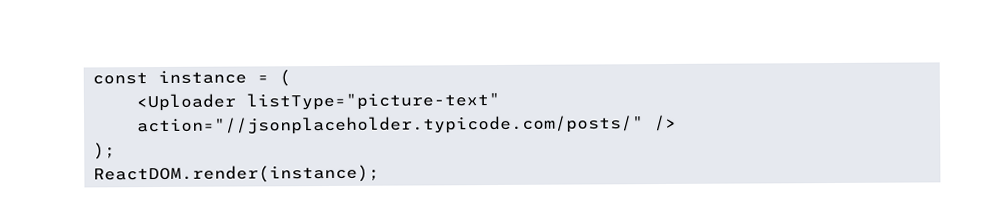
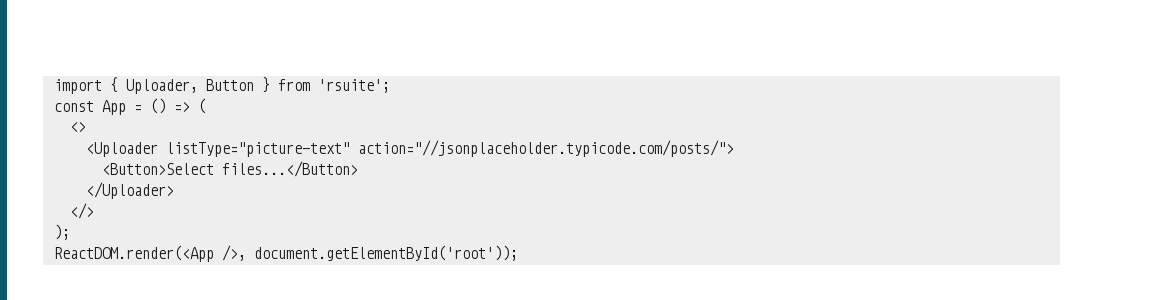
- const instance = (
+ import { Uploader, Button } from 'rsuite';
+ const App = () => (
+ <>
- <Uploader listType="picture-text" action="//jsonplaceholder.typicode.com/posts/" />
+ <Uploader listType="picture-text" action="//jsonplaceholder.typicode.com/posts/">
+ <Button>Select files...</Button>
+ </Uploader>
+ </>
  );
- ReactDOM.render(instance);
+ ReactDOM.render(<App />, document.getElementById('root'));

